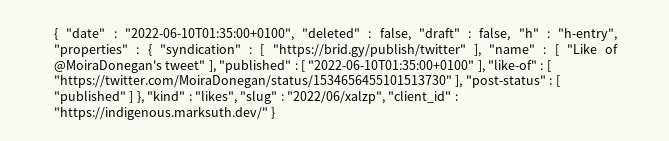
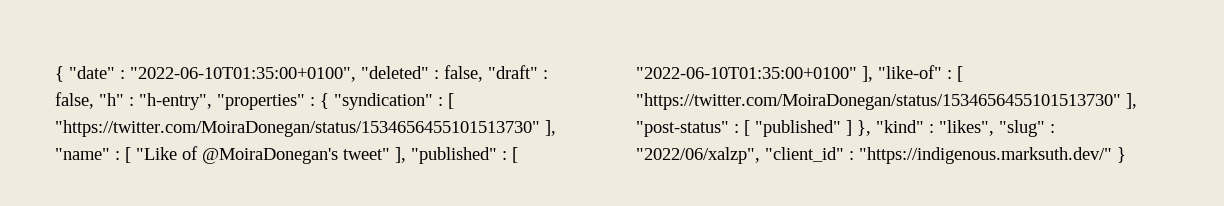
- { "date" : "2022-06-10T01:35:00+0100", "deleted" : false, "draft" : false, "h" : "h-entry", "properties" : { "syndication" : [ "https://brid.gy/publish/twitter" ], "name" : [ "Like of @MoiraDonegan's tweet" ], "published" : [ "2022-06-10T01:35:00+0100" ], "like-of" : [ "https://twitter.com/MoiraDonegan/status/1534656455101513730" ], "post-status" : [ "published" ] }, "kind" : "likes", "slug" : "2022/06/xalzp", "client_id" : "https://indigenous.marksuth.dev/" }
+ { "date" : "2022-06-10T01:35:00+0100", "deleted" : false, "draft" : false, "h" : "h-entry", "properties" : { "syndication" : [ "https://twitter.com/MoiraDonegan/status/1534656455101513730" ], "name" : [ "Like of @MoiraDonegan's tweet" ], "published" : [ "2022-06-10T01:35:00+0100" ], "like-of" : [ "https://twitter.com/MoiraDonegan/status/1534656455101513730" ], "post-status" : [ "published" ] }, "kind" : "likes", "slug" : "2022/06/xalzp", "client_id" : "https://indigenous.marksuth.dev/" }

